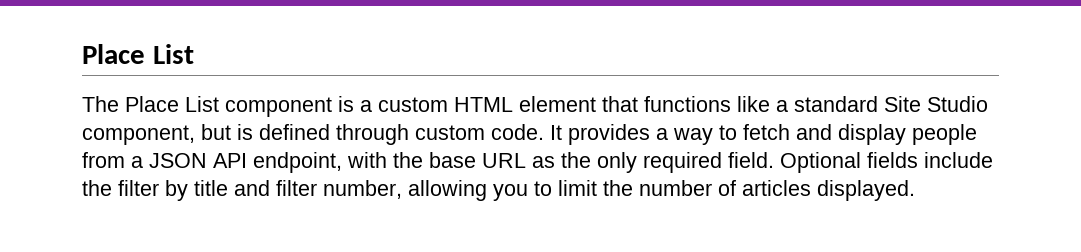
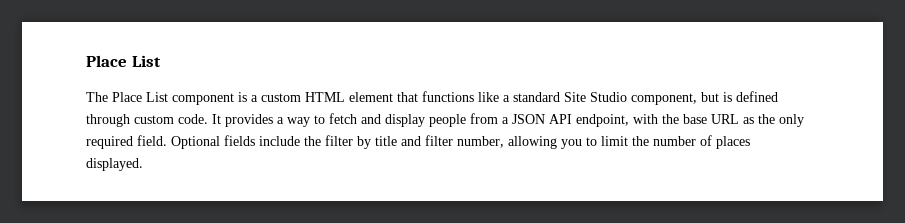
- Optional fields include the filter by title and filter number, allowing you to limit the number of articles displayed.
+ Optional fields include the filter by title and filter number, allowing you to limit the number of places displayed.

